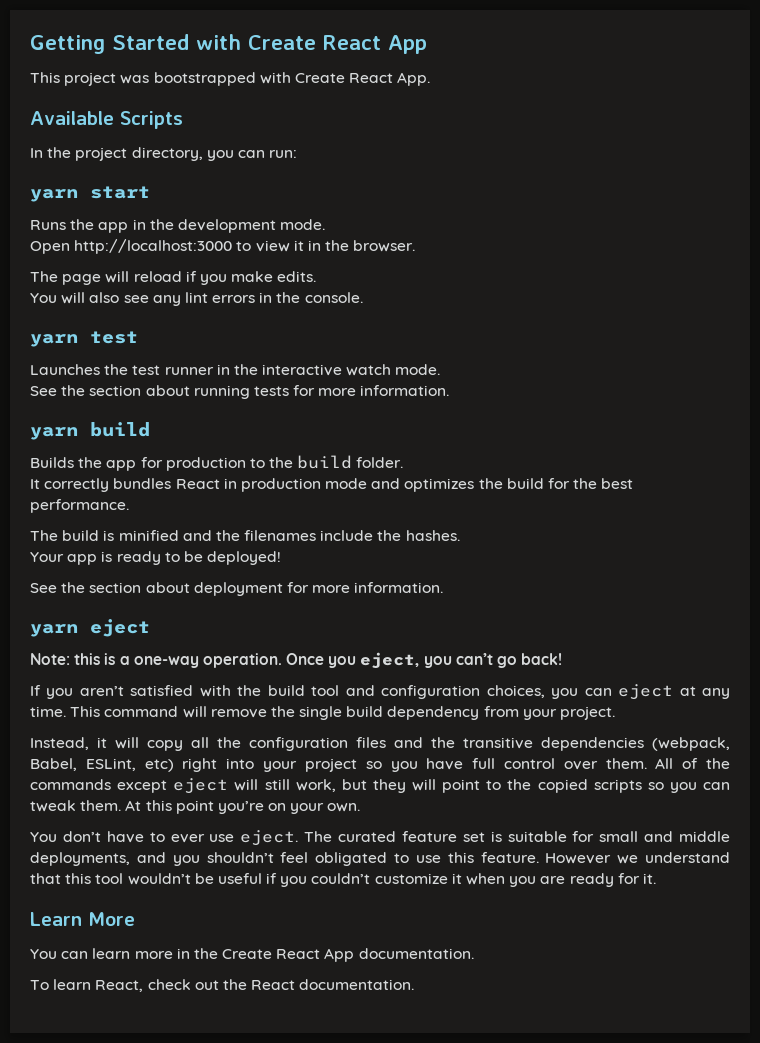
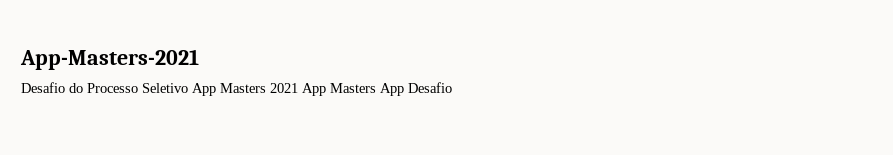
- Getting Started with Create React App
- This project was bootstrapped with Create React App.
- Available Scripts
- In the project directory, you can run:
- yarn start
- Runs the app in the development mode.
- Open http://localhost:3000 to view it in the browser.
- The page will reload if you make edits.
- You will also see any lint errors in the console.
- yarn test
- Launches the test runner in the interactive watch mode.
- See the section about running tests for more information.
- yarn build
- Builds the app for production to the build folder.
- It correctly bundles React in production mode and optimizes the build for the best performance.
- The build is minified and the filenames include the hashes.
- Your app is ready to be deployed!
- See the section about deployment for more information.
- yarn eject
- Note: this is a one-way operation. Once you eject, you can’t go back!
- If you aren’t satisfied with the build tool and configuration choices, you can eject at any time. This command will remove the single build dependency from your project.
- Instead, it will copy all the configuration files and the transitive dependencies (webpack, Babel, ESLint, etc) right into your project so you have full control over them. All of the commands except eject will still work, but they will point to the copied scripts so you can tweak them. At this point you’re on your own.
- You don’t have to ever use eject. The curated feature set is suitable for small and middle deployments, and you shouldn’t feel obligated to use this feature. However we understand that this tool wouldn’t be useful if you couldn’t customize it when you are ready for it.
- Learn More
- You can learn more in the Create React App documentation.
- To learn React, check out the React documentation.
+ App-Masters-2021
+ Desafio do Processo Seletivo App Masters 2021 App Masters App Desafio

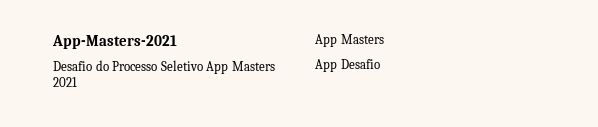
- Desafio do Processo Seletivo App Masters 2021 App Masters App Desafio
+ Desafio do Processo Seletivo App Masters 2021
+ App Masters
+ App Desafio

